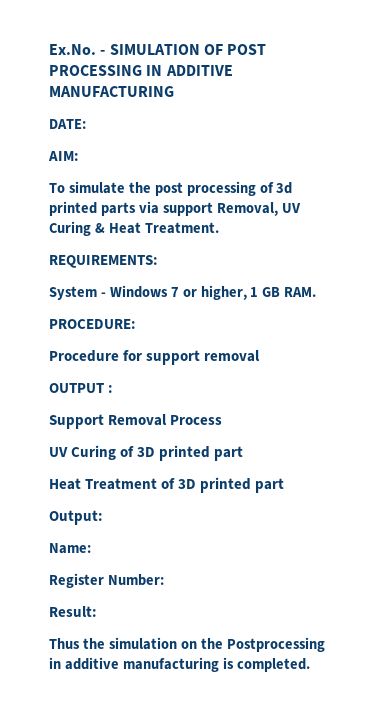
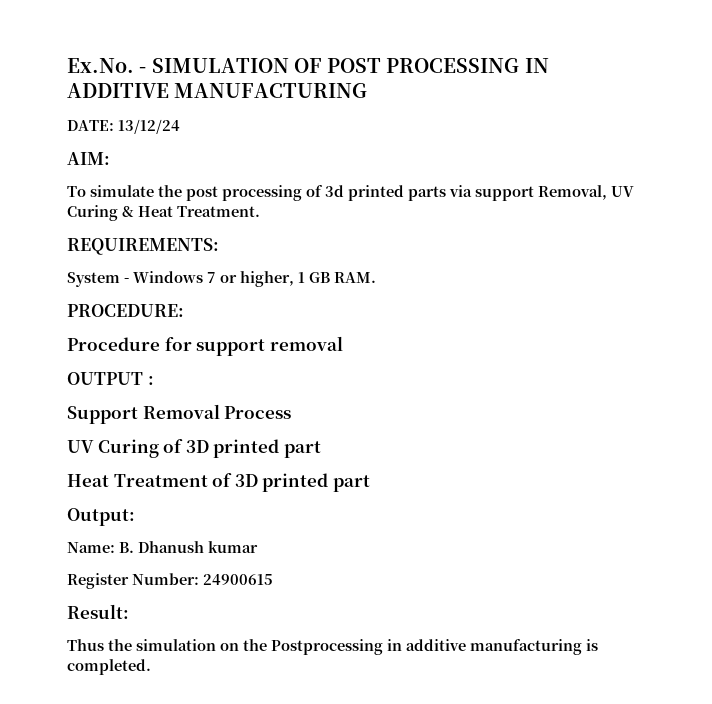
- DATE:
+ DATE: 13/12/24
- Name:
+ Name: B. Dhanush kumar
- Register Number:
+ Register Number: 24900615

